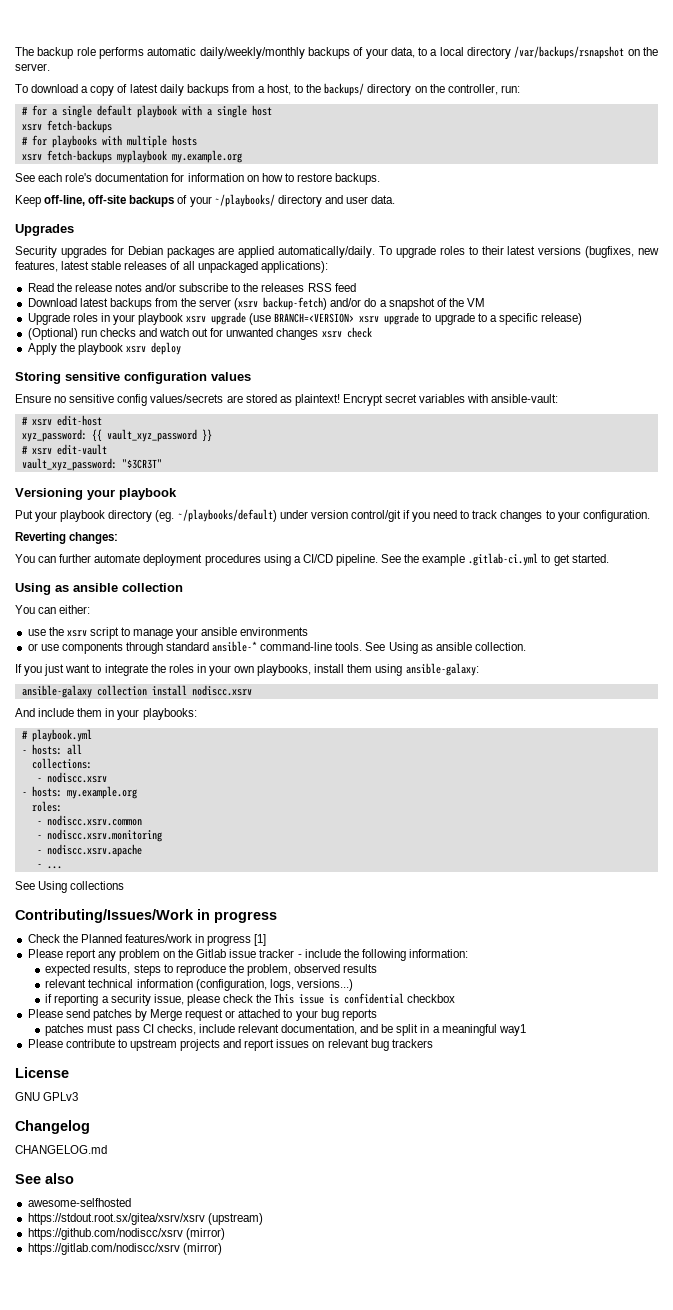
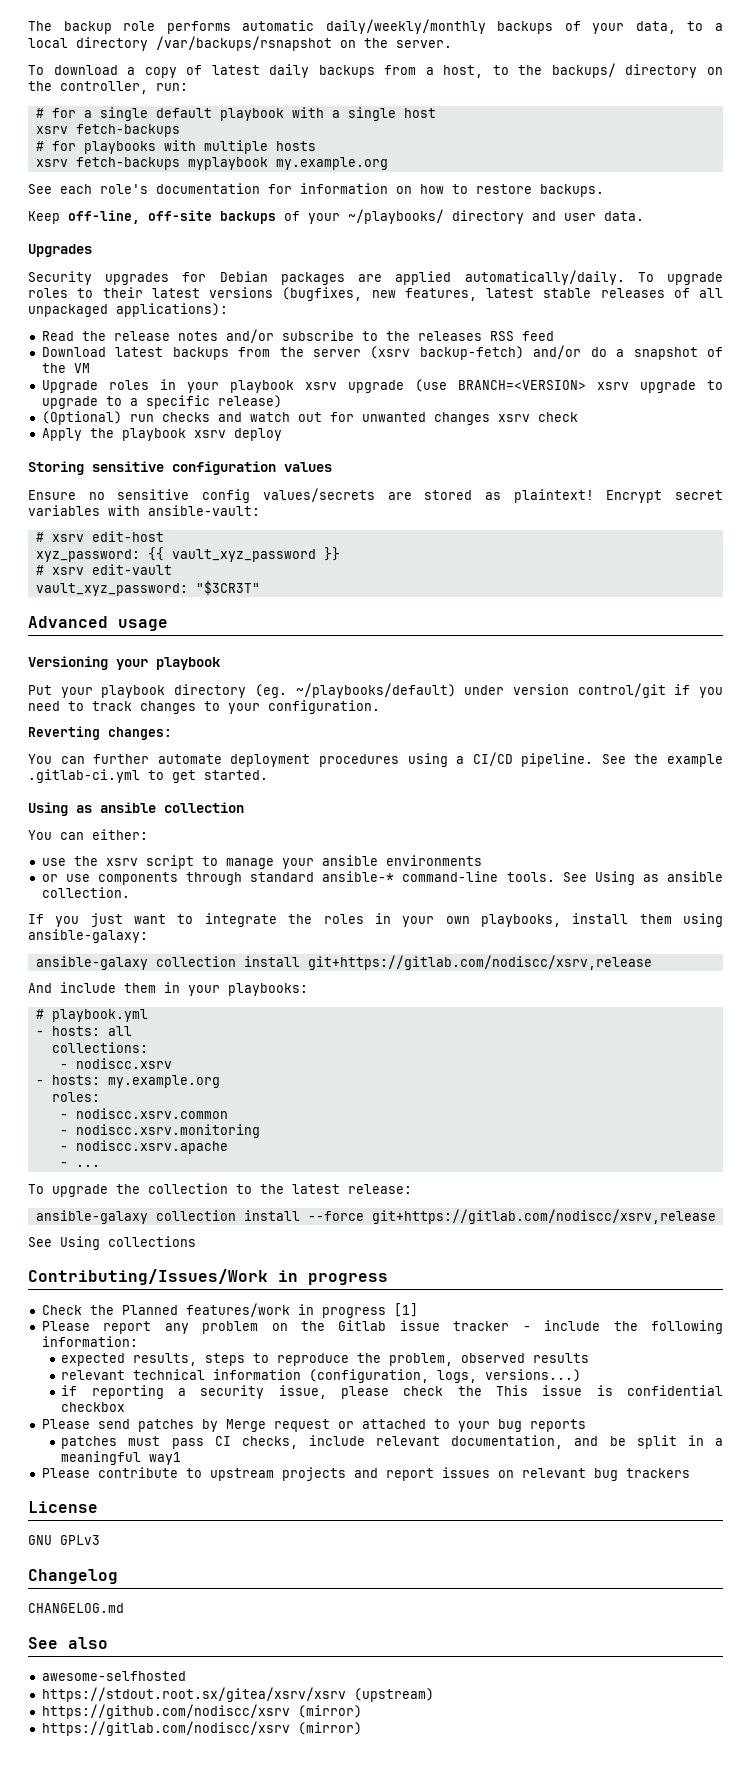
+ Advanced usage
- ansible-galaxy collection install nodiscc.xsrv
+ ansible-galaxy collection install git+https://gitlab.com/nodiscc/xsrv,release
+ To upgrade the collection to the latest release:
+ ansible-galaxy collection install --force git+https://gitlab.com/nodiscc/xsrv,release

